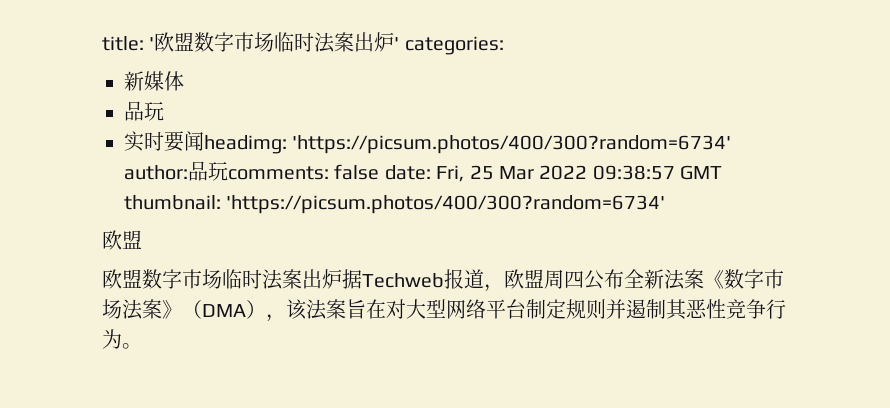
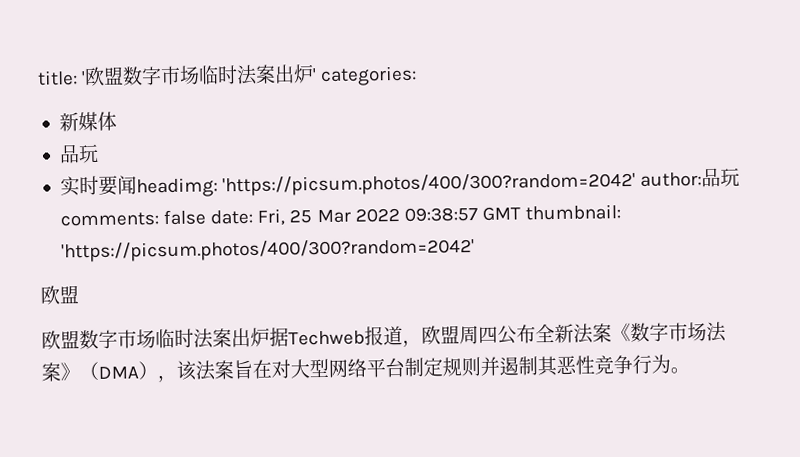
- 实时要闻headimg: 'https://picsum.photos/400/300?random=6734' author:品玩comments: false date: Fri, 25 Mar 2022 09:38:57 GMT thumbnail: 'https://picsum.photos/400/300?random=6734'
+ 实时要闻headimg: 'https://picsum.photos/400/300?random=2042' author:品玩comments: false date: Fri, 25 Mar 2022 09:38:57 GMT thumbnail: 'https://picsum.photos/400/300?random=2042'

